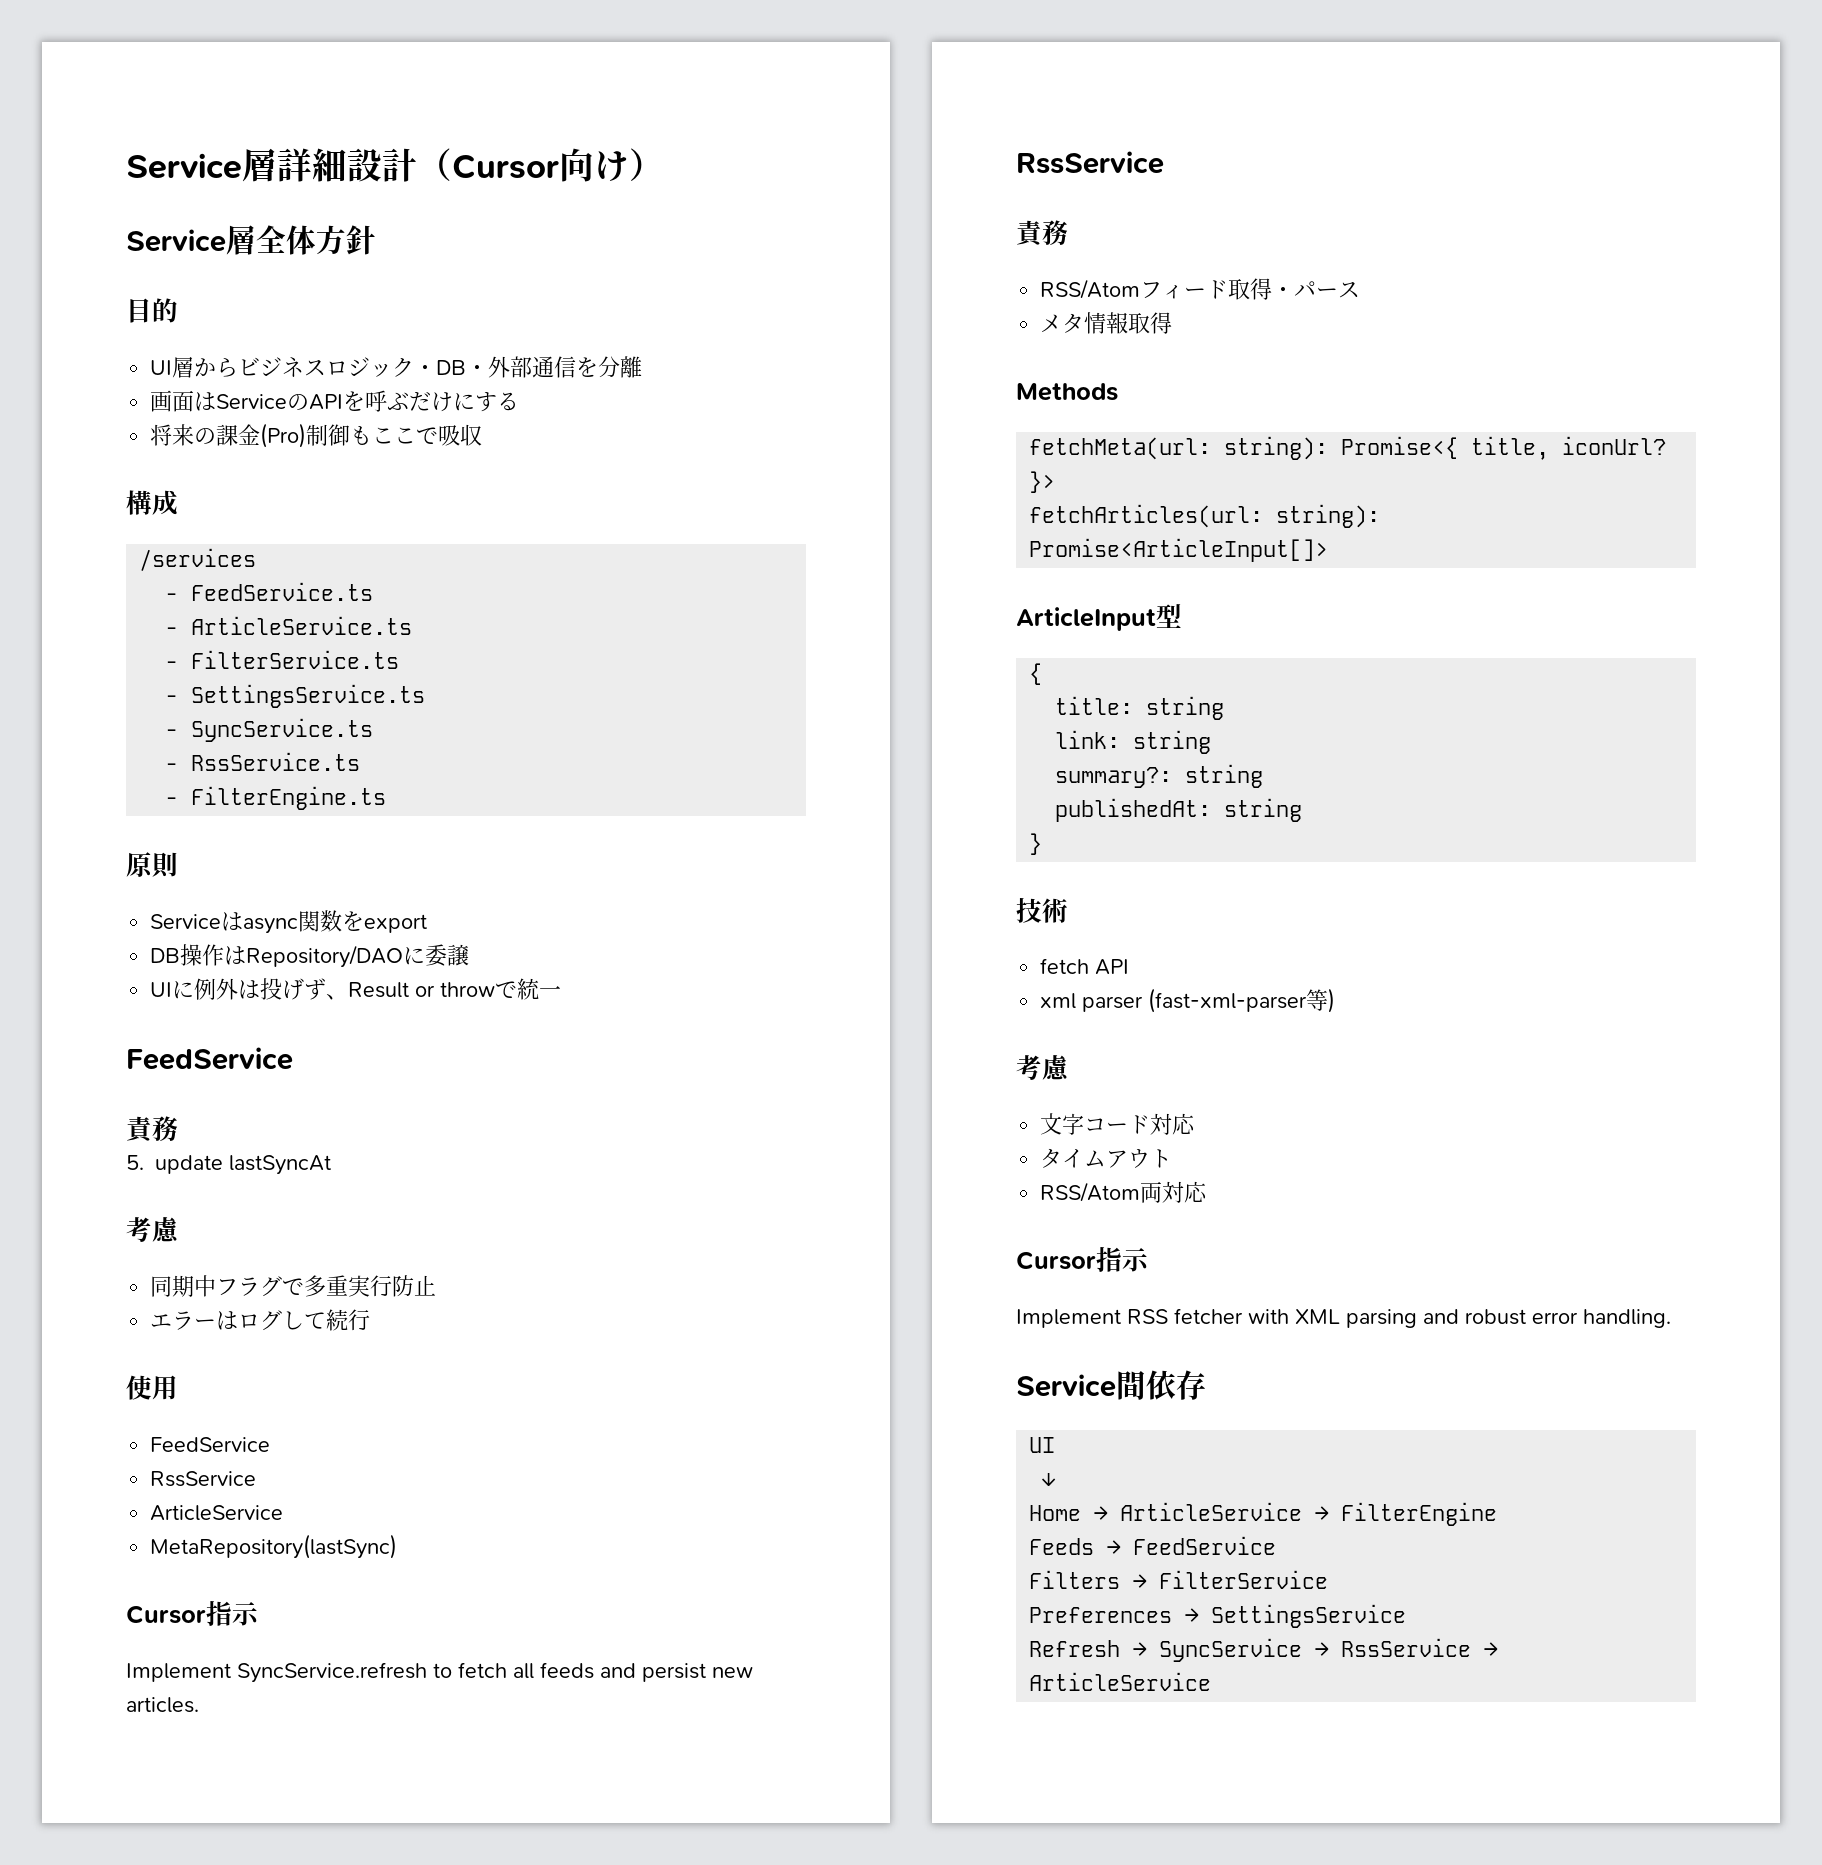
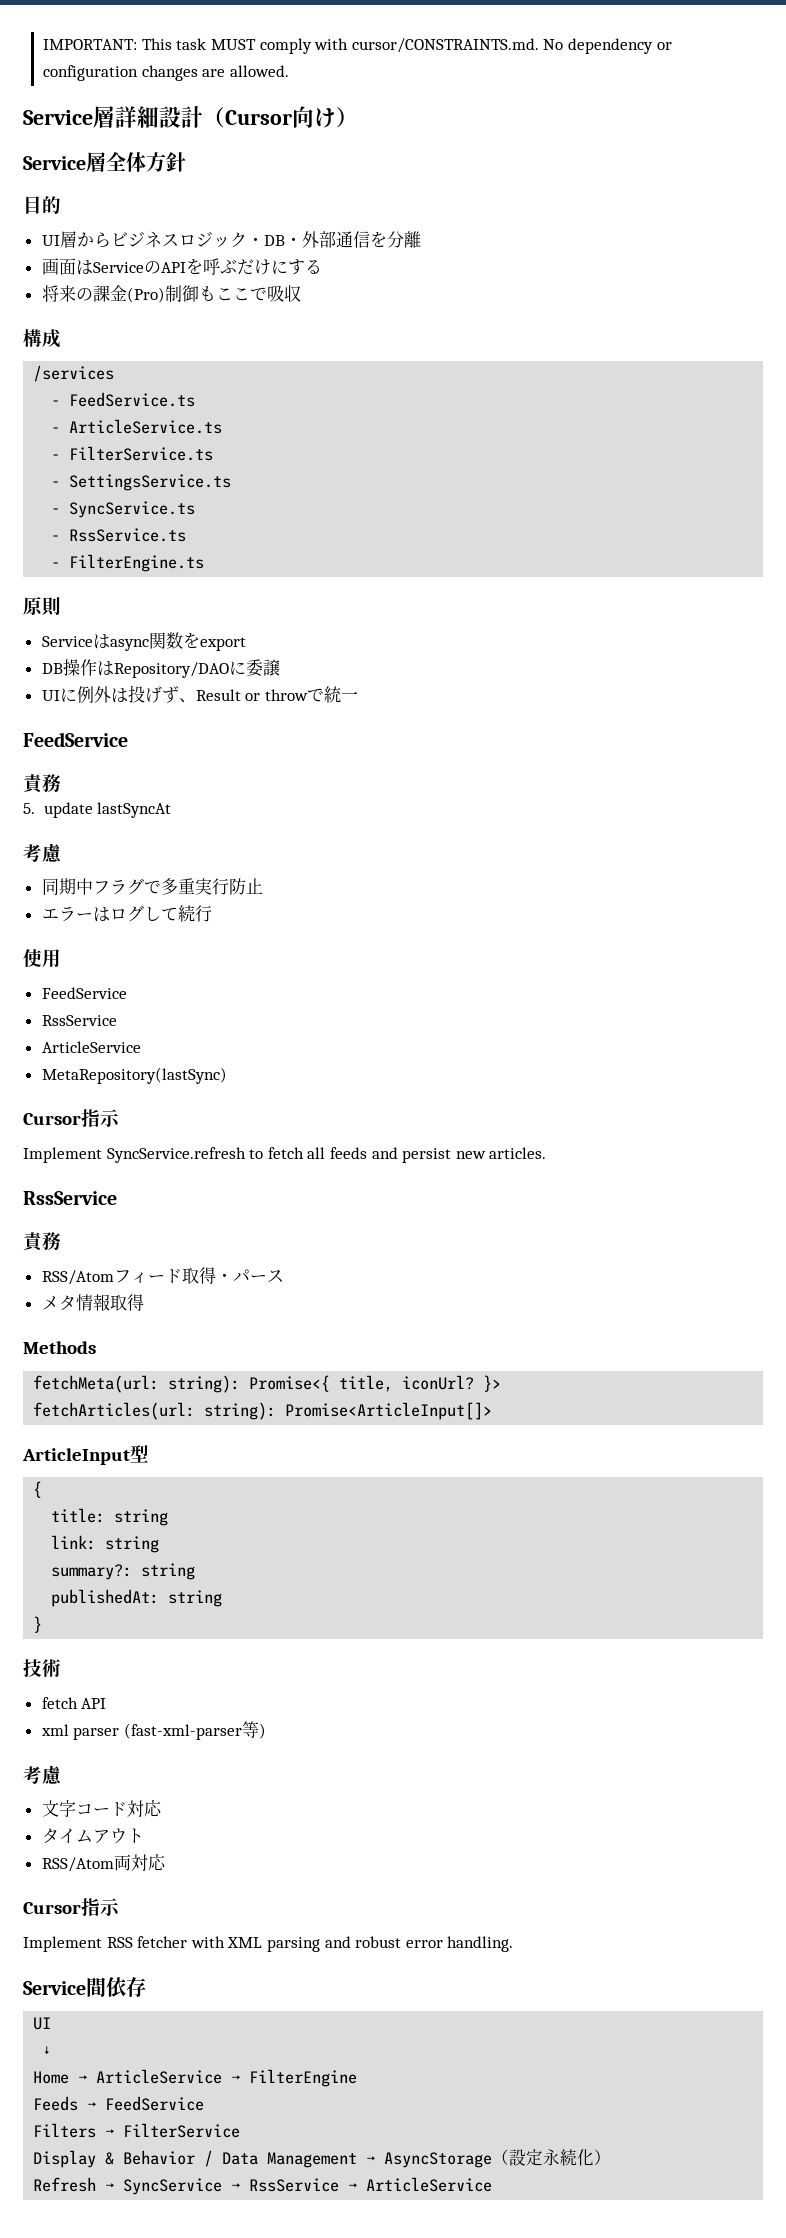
+ IMPORTANT: This task MUST comply with cursor/CONSTRAINTS.md. No dependency or configuration changes are allowed.
- Preferences → SettingsService
+ Display & Behavior / Data Management → AsyncStorage（設定永続化）

